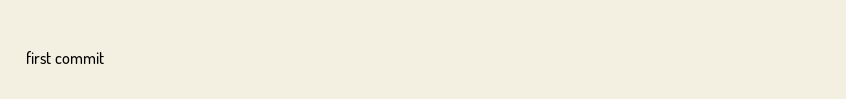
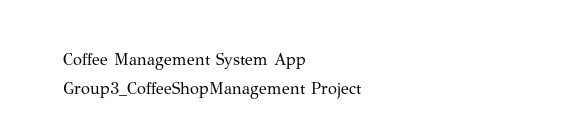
- first commit
+ Coffee Management System App
+ Group3_CoffeeShopManagement Project

